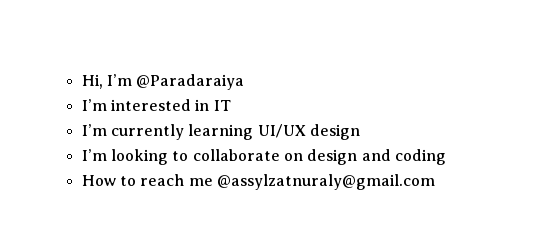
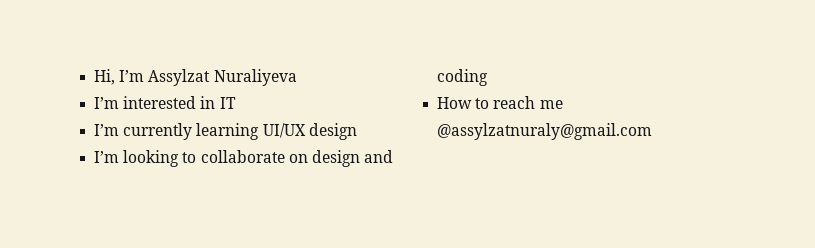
- Hi, I’m @Paradaraiya
+ Hi, I’m Assylzat Nuraliyeva

